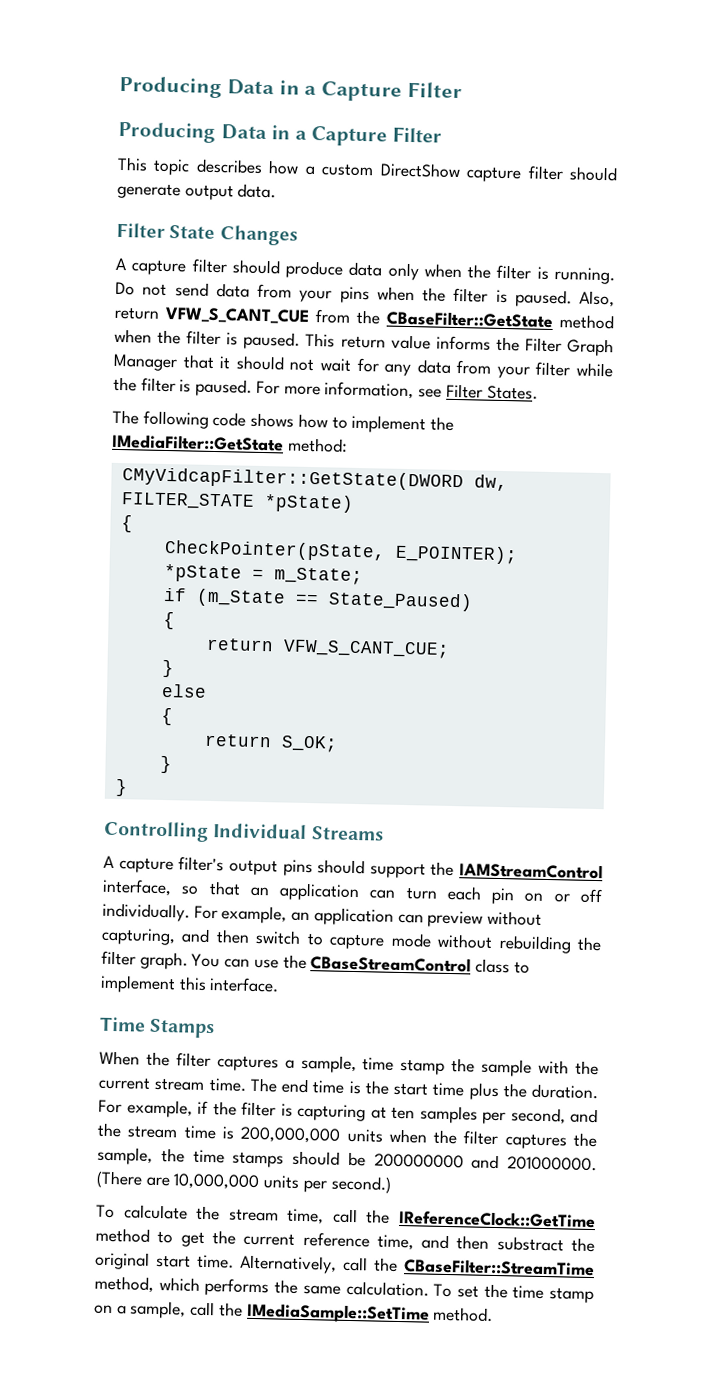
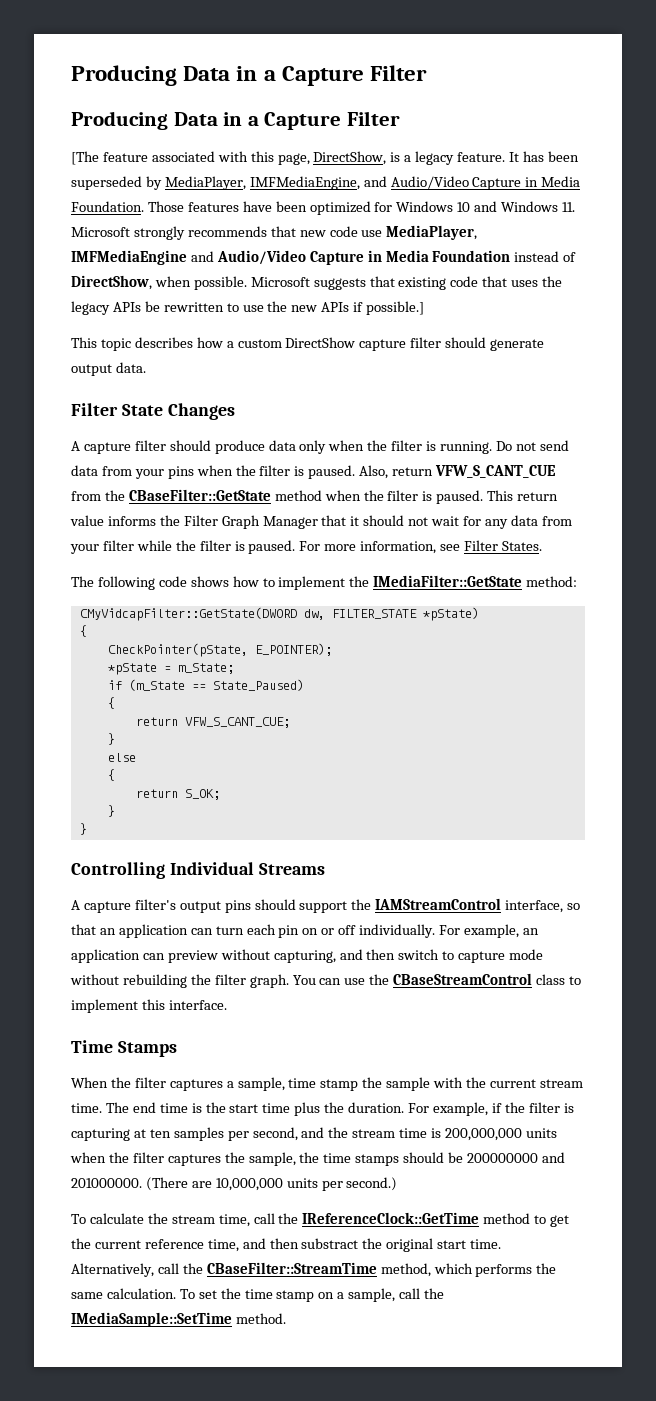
+ [The feature associated with this page, DirectShow, is a legacy feature. It has been superseded by MediaPlayer, IMFMediaEngine, and Audio/Video Capture in Media Foundation. Those features have been optimized for Windows 10 and Windows 11. Microsoft strongly recommends that new code use MediaPlayer, IMFMediaEngine and Audio/Video Capture in Media Foundation instead of DirectShow, when possible. Microsoft suggests that existing code that uses the legacy APIs be rewritten to use the new APIs if possible.]

